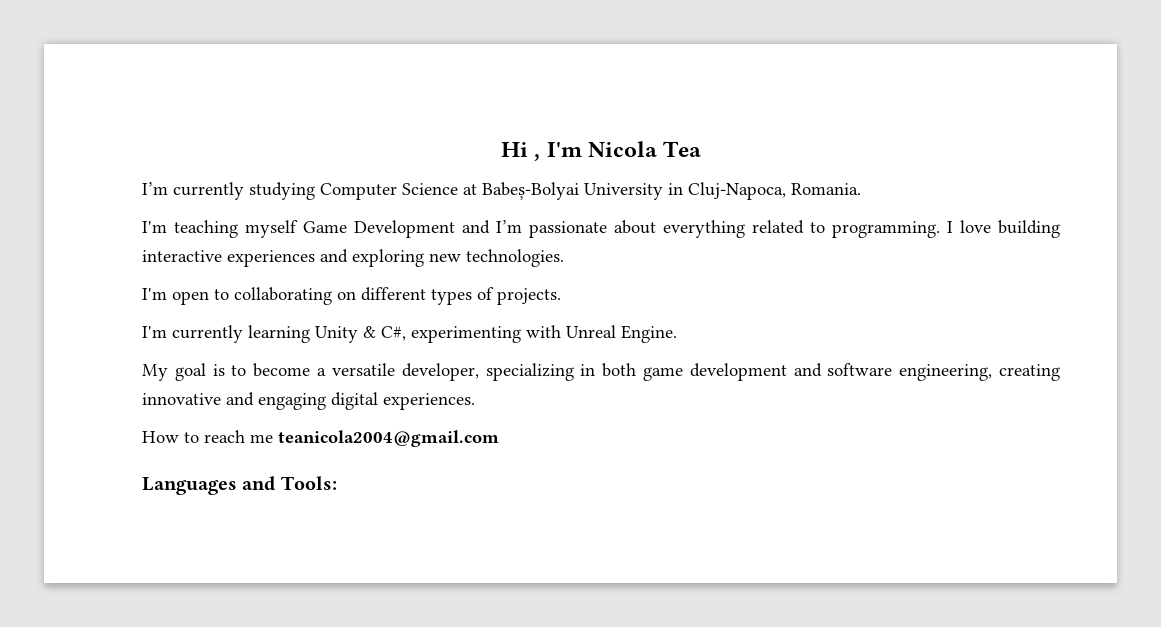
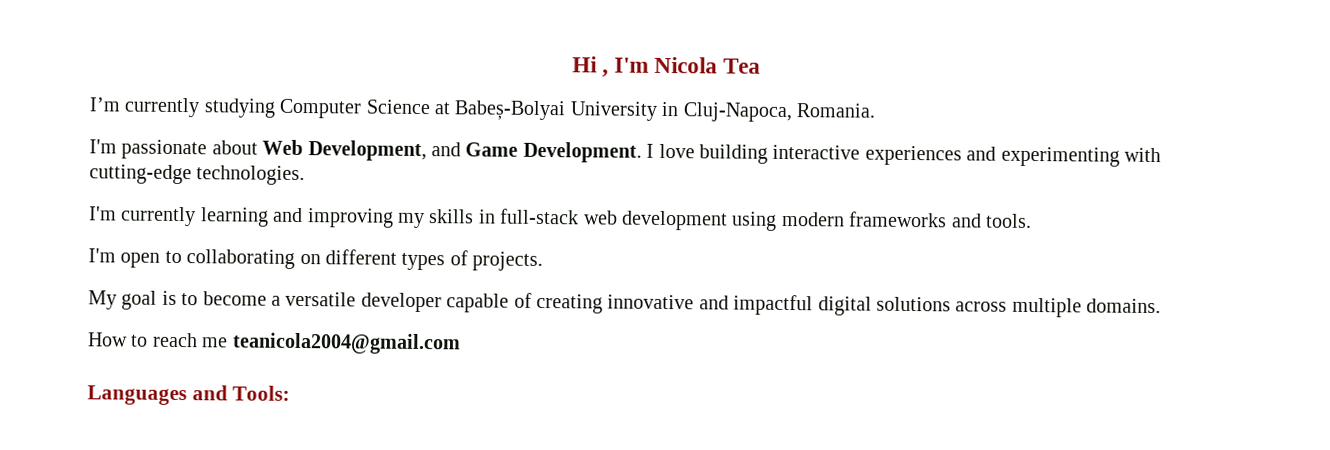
- I'm teaching myself Game Development and I’m passionate about everything related to programming.
+ I'm passionate about Web Development, and Game Development.
- I love building interactive experiences and exploring new technologies.
+ I love building interactive experiences and experimenting with cutting-edge technologies.
+ I'm currently learning and improving my skills in full-stack web development using modern frameworks and tools.
- I'm currently learning Unity & C#, experimenting with Unreal Engine.
- My goal is to become a versatile developer, specializing in both game development and software engineering, creating innovative and engaging digital experiences.
+ My goal is to become a versatile developer capable of creating innovative and impactful digital solutions across multiple domains.

